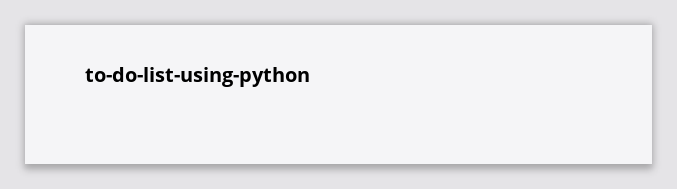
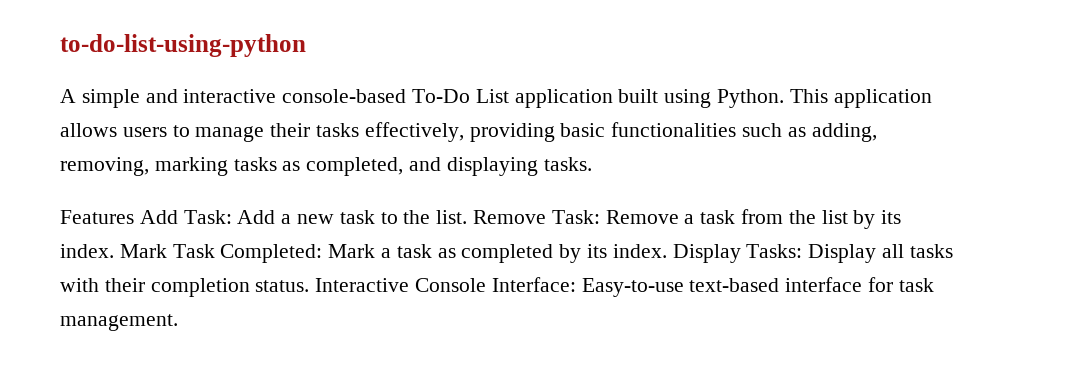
+ A simple and interactive console-based To-Do List application built using Python. This application allows users to manage their tasks effectively, providing basic functionalities such as adding, removing, marking tasks as completed, and displaying tasks.
+ Features Add Task: Add a new task to the list. Remove Task: Remove a task from the list by its index. Mark Task Completed: Mark a task as completed by its index. Display Tasks: Display all tasks with their completion status. Interactive Console Interface: Easy-to-use text-based interface for task management.

